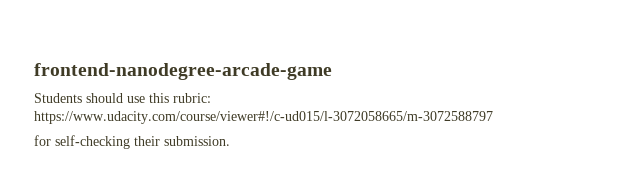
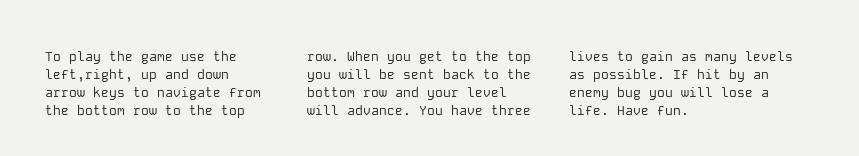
- frontend-nanodegree-arcade-game
- Students should use this rubric: https://www.udacity.com/course/viewer#!/c-ud015/l-3072058665/m-3072588797
- for self-checking their submission.
+ To play the game use the left,right, up and down arrow keys to navigate from the bottom row to the top row. When you get to the top you will be sent back to the bottom row and your level will advance. You have three lives to gain as many levels as possible. If hit by an enemy bug you will lose a life. Have fun.

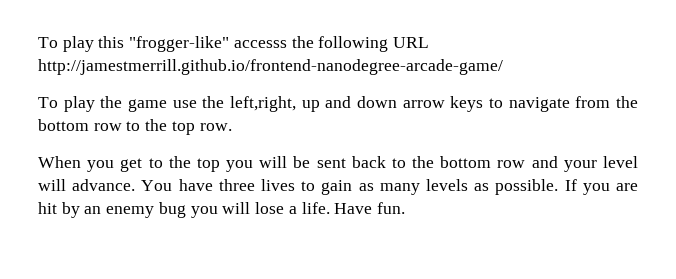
- To play the game use the left,right, up and down arrow keys to navigate from the bottom row to the top row. When you get to the top you will be sent back to the bottom row and your level will advance.
+ To play this "frogger-like" accesss the following URL http://jamestmerrill.github.io/frontend-nanodegree-arcade-game/
+ To play the game use the left,right, up and down arrow keys to navigate from the bottom row to the top row.
+ When you get to the top you will be sent back to the bottom row and your level will advance.
- If hit by an enemy bug you will lose a life.
+ If you are hit by an enemy bug you will lose a life.

